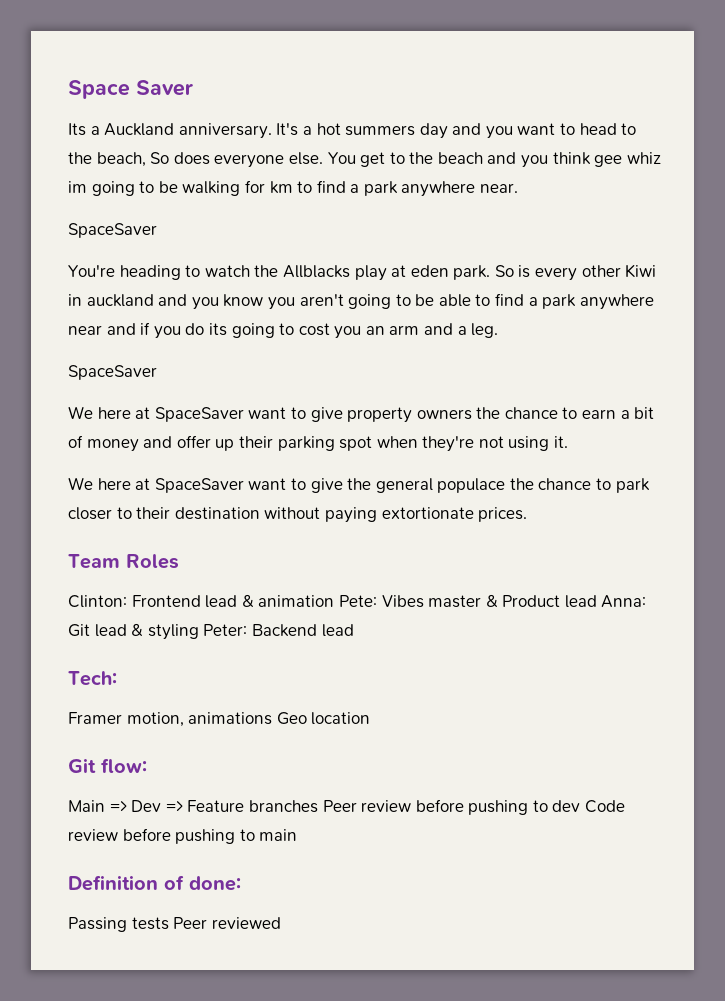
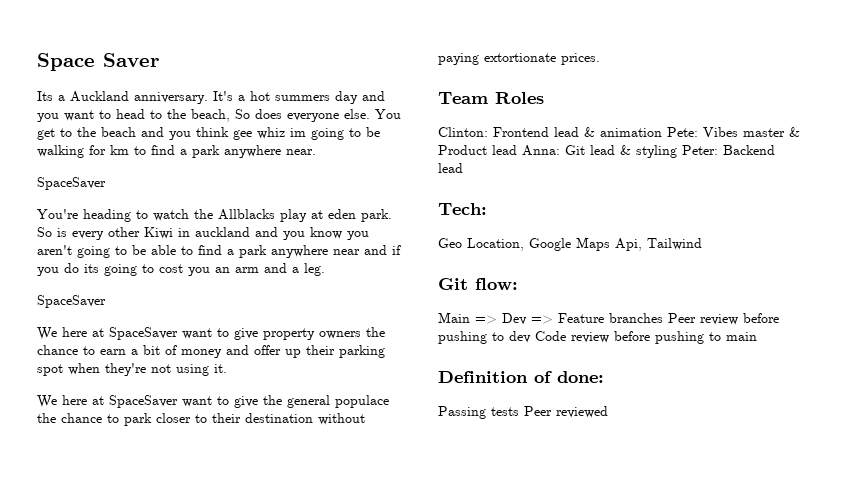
- Framer motion, animations Geo location
+ Geo Location, Google Maps Api, Tailwind

